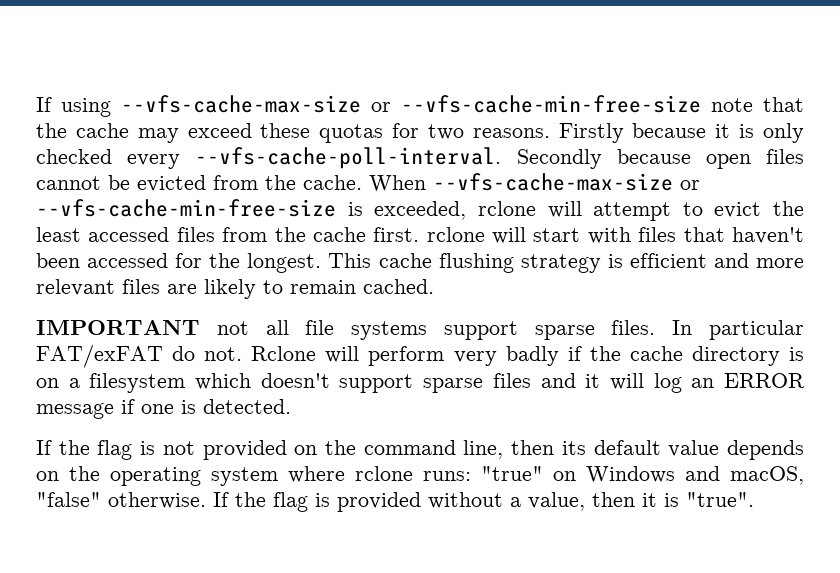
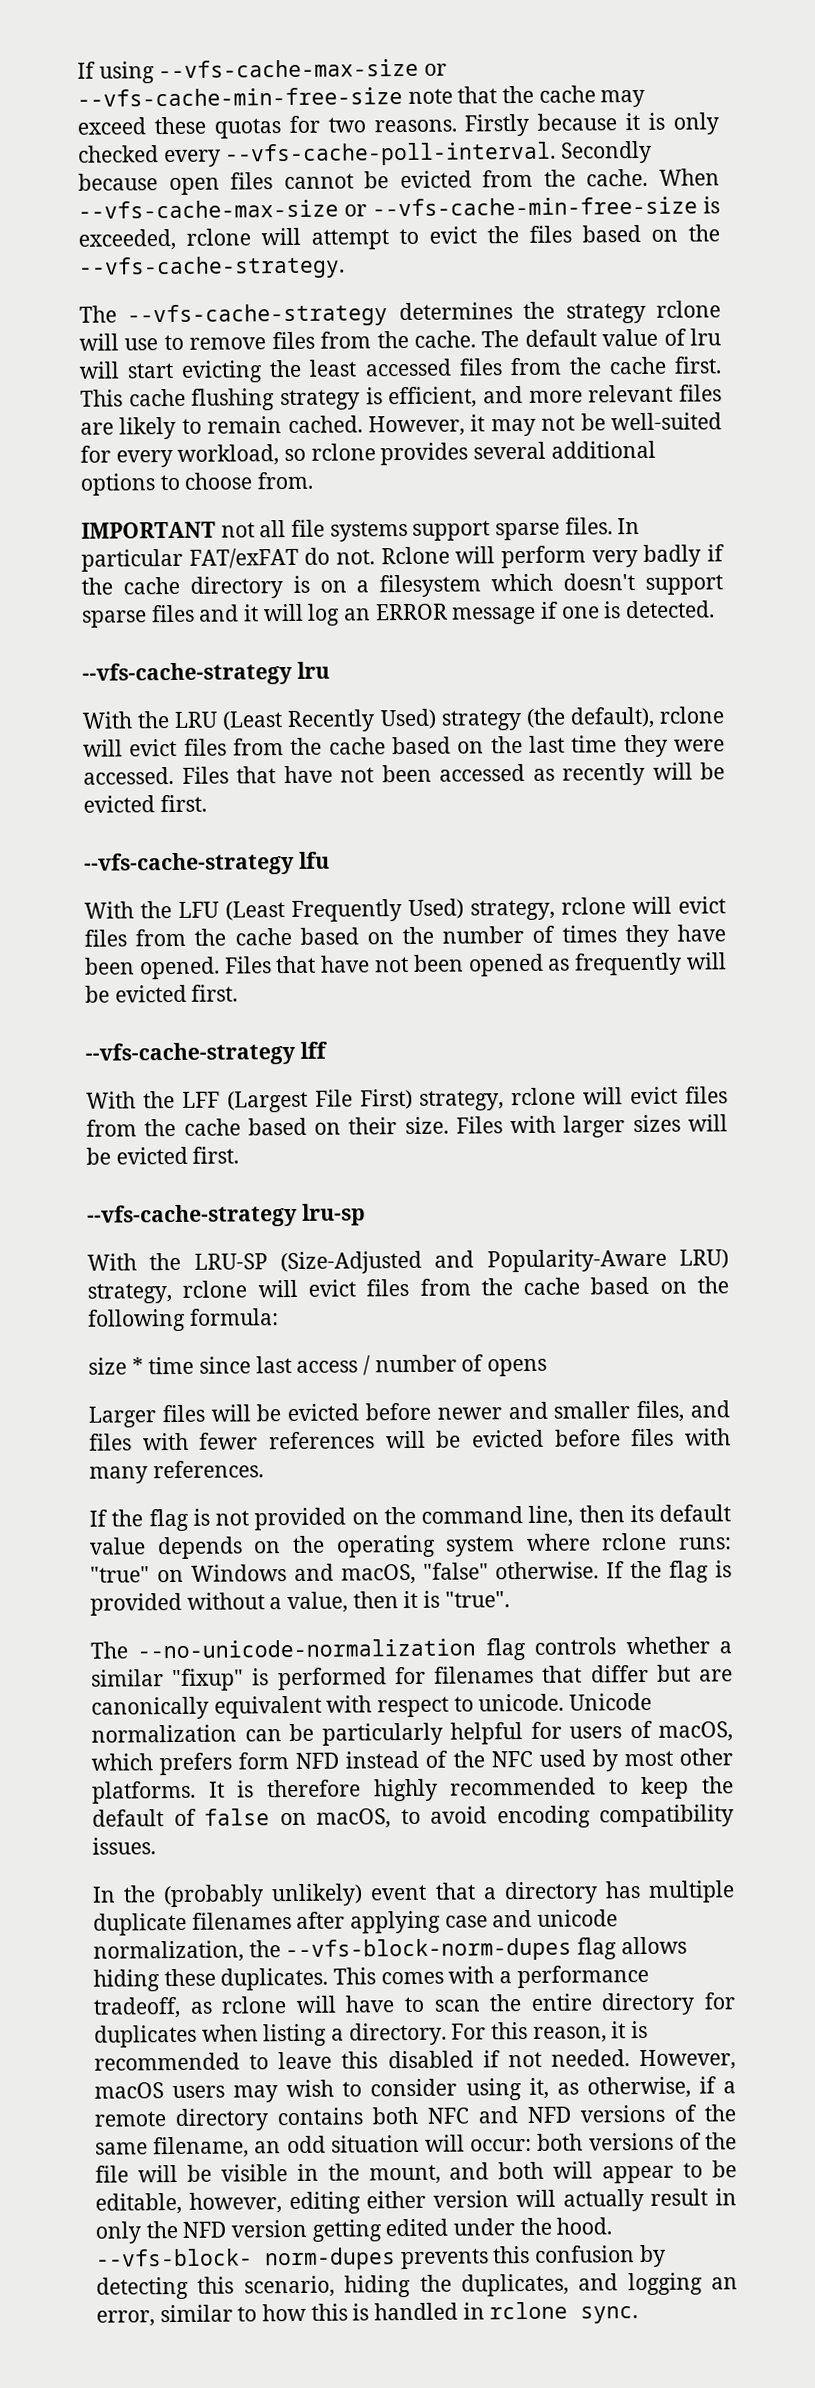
- When --vfs-cache-max-size or --vfs-cache-min-free-size is exceeded, rclone will attempt to evict the least accessed files from the cache first. rclone will start with files that haven't been accessed for the longest.
+ When --vfs-cache-max-size or --vfs-cache-min-free-size is exceeded, rclone will attempt to evict the files based on the --vfs-cache-strategy.
+ The --vfs-cache-strategy determines the strategy rclone will use to remove files from the cache. The default value of lru will start evicting the least accessed files from the cache first.
- This cache flushing strategy is efficient and more relevant files are likely to remain cached.
+ This cache flushing strategy is efficient, and more relevant files are likely to remain cached. However, it may not be well-suited for every workload, so rclone provides several additional options to choose from.
+ --vfs-cache-strategy lru
+ With the LRU (Least Recently Used) strategy (the default), rclone will evict files from the cache based on the last time they were accessed. Files that have not been accessed as recently will be evicted first.
+ --vfs-cache-strategy lfu
+ With the LFU (Least Frequently Used) strategy, rclone will evict files from the cache based on the number of times they have been opened. Files that have not been opened as frequently will be evicted first.
+ --vfs-cache-strategy lff
+ With the LFF (Largest File First) strategy, rclone will evict files from the cache based on their size. Files with larger sizes will be evicted first.
+ --vfs-cache-strategy lru-sp
+ With the LRU-SP (Size-Adjusted and Popularity-Aware LRU) strategy, rclone will evict files from the cache based on the following formula:
+ size * time since last access / number of opens
+ Larger files will be evicted before newer and smaller files, and files with fewer references will be evicted before files with many references.
+ The --no-unicode-normalization flag controls whether a similar "fixup" is performed for filenames that differ but are canonically equivalent with respect to unicode. Unicode normalization can be particularly helpful for users of macOS, which prefers form NFD instead of the NFC used by most other platforms. It is therefore highly recommended to keep the default of false on macOS, to avoid encoding compatibility issues.
+ In the (probably unlikely) event that a directory has multiple duplicate filenames after applying case and unicode normalization, the --vfs-block-norm-dupes flag allows hiding these duplicates. This comes with a performance tradeoff, as rclone will have to scan the entire directory for duplicates when listing a directory. For this reason, it is recommended to leave this disabled if not needed. However, macOS users may wish to consider using it, as otherwise, if a remote directory contains both NFC and NFD versions of the same filename, an odd situation will occur: both versions of the file will be visible in the mount, and both will appear to be editable, however, editing either version will actually result in only the NFD version getting edited under the hood. --vfs-block- norm-dupes prevents this confusion by detecting this scenario, hiding the duplicates, and logging an error, similar to how this is handled in rclone sync.

